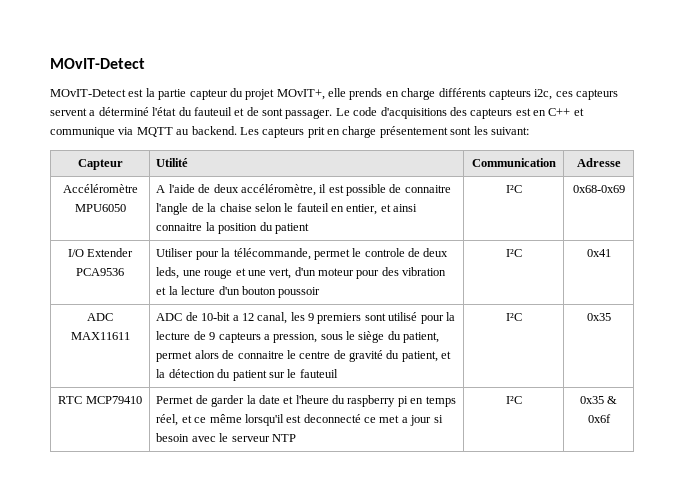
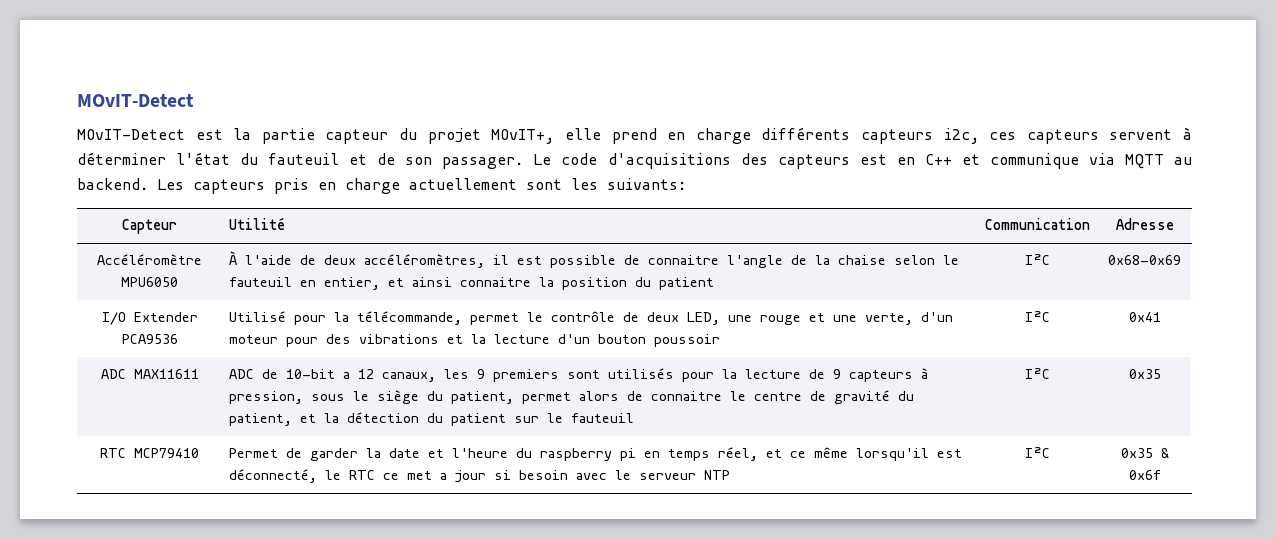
- MOvIT-Detect est la partie capteur du projet MOvIT+, elle prends en charge différents capteurs i2c, ces capteurs servent a déterminé l'état du fauteuil et de sont passager.
+ MOvIT-Detect est la partie capteur du projet MOvIT+, elle prend en charge différents capteurs i2c, ces capteurs servent à déterminer l'état du fauteuil et de son passager.
- Les capteurs prit en charge présentement sont les suivant:
+ Les capteurs pris en charge actuellement sont les suivants:
- Accéléromètre MPU6050 | A l'aide de deux accéléromètre, il est possible de connaitre l'angle de la chaise selon le fauteil en entier, et ainsi connaitre la position du patient | I²C | 0x68-0x69
+ Accéléromètre MPU6050 | À l'aide de deux accéléromètres, il est possible de connaitre l'angle de la chaise selon le fauteuil en entier, et ainsi connaitre la position du patient | I²C | 0x68-0x69
- I/O Extender PCA9536 | Utiliser pour la télécommande, permet le controle de deux leds, une rouge et une vert, d'un moteur pour des vibration et la lecture d'un bouton poussoir | I²C | 0x41
+ I/O Extender PCA9536 | Utilisé pour la télécommande, permet le contrôle de deux LED, une rouge et une verte, d'un moteur pour des vibrations et la lecture d'un bouton poussoir | I²C | 0x41
- ADC de 10-bit a 12 canal, les 9 premiers sont utilisé pour la lecture de 9 capteurs a pression, sous le siège du patient, permet alors de connaitre le centre de gravité du patient, et la détection du patient sur le fauteuil
+ ADC de 10-bit a 12 canaux, les 9 premiers sont utilisés pour la lecture de 9 capteurs à pression, sous le siège du patient, permet alors de connaitre le centre de gravité du patient, et la détection du patient sur le fauteuil
- RTC MCP79410 | Permet de garder la date et l'heure du raspberry pi en temps réel, et ce même lorsqu'il est deconnecté ce met a jour si besoin avec le serveur NTP | I²C | 0x35 & 0x6f
+ RTC MCP79410 | Permet de garder la date et l'heure du raspberry pi en temps réel, et ce même lorsqu'il est déconnecté, le RTC ce met a jour si besoin avec le serveur NTP | I²C | 0x35 & 0x6f

